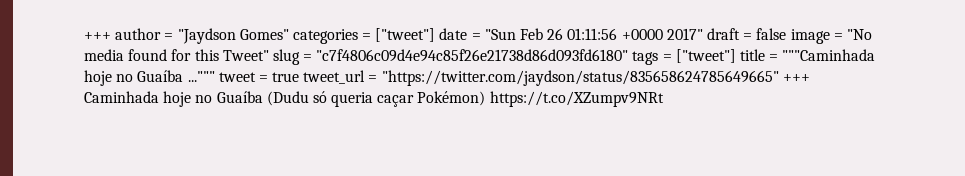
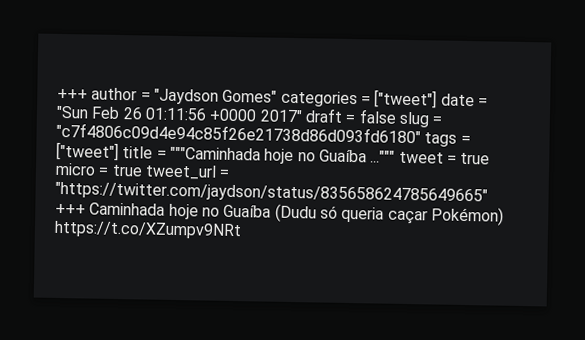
- +++ author = "Jaydson Gomes" categories = ["tweet"] date = "Sun Feb 26 01:11:56 +0000 2017" draft = false image = "No media found for this Tweet" slug = "c7f4806c09d4e94c85f26e21738d86d093fd6180" tags = ["tweet"] title = """Caminhada hoje no Guaíba ...""" tweet = true tweet_url = "https://twitter.com/jaydson/status/835658624785649665" +++ Caminhada hoje no Guaíba (Dudu só queria caçar Pokémon) https://t.co/XZumpv9NRt
+ +++ author = "Jaydson Gomes" categories = ["tweet"] date = "Sun Feb 26 01:11:56 +0000 2017" draft = false slug = "c7f4806c09d4e94c85f26e21738d86d093fd6180" tags = ["tweet"] title = """Caminhada hoje no Guaíba ...""" tweet = true micro = true tweet_url = "https://twitter.com/jaydson/status/835658624785649665" +++ Caminhada hoje no Guaíba (Dudu só queria caçar Pokémon) https://t.co/XZumpv9NRt

